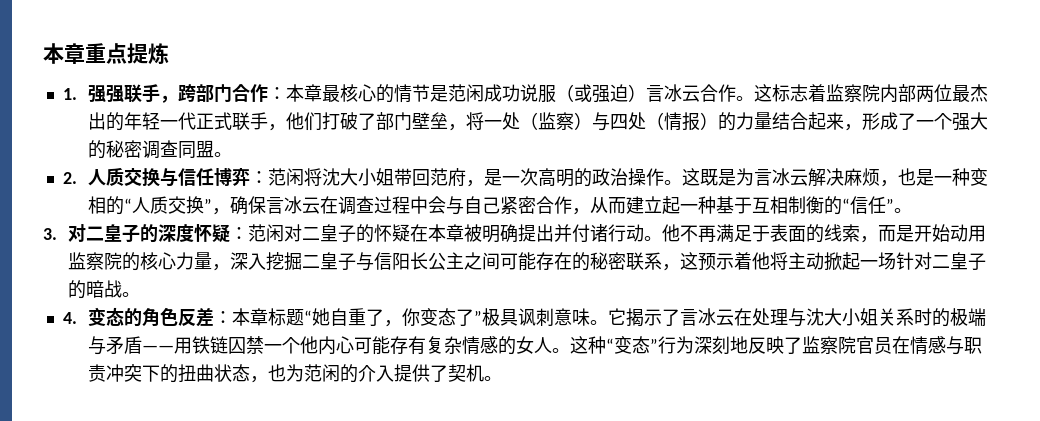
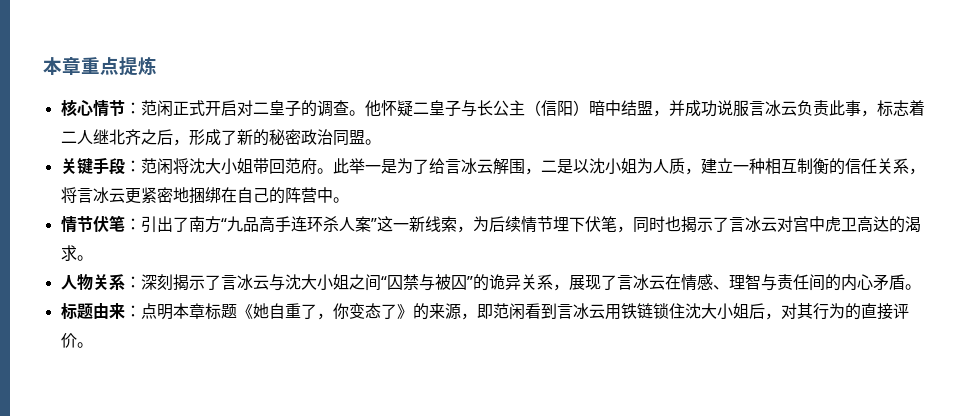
- 1.强强联手，跨部门合作：本章最核心的情节是范闲成功说服（或强迫）言冰云合作。这标志着监察院内部两位最杰出的年轻一代正式联手，他们打破了部门壁垒，将一处（监察）与四处（情报）的力量结合起来，形成了一个强大的秘密调查同盟。
- 2.人质交换与信任博弈：范闲将沈大小姐带回范府，是一次高明的政治操作。这既是为言冰云解决麻烦，也是一种变相的“人质交换”，确保言冰云在调查过程中会与自己紧密合作，从而建立起一种基于互相制衡的“信任”。
- 3.对二皇子的深度怀疑：范闲对二皇子的怀疑在本章被明确提出并付诸行动。他不再满足于表面的线索，而是开始动用监察院的核心力量，深入挖掘二皇子与信阳长公主之间可能存在的秘密联系，这预示着他将主动掀起一场针对二皇子的暗战。
- 4.变态的角色反差：本章标题“她自重了，你变态了”极具讽刺意味。它揭示了言冰云在处理与沈大小姐关系时的极端与矛盾——用铁链囚禁一个他内心可能存有复杂情感的女人。这种“变态”行为深刻地反映了监察院官员在情感与职责冲突下的扭曲状态，也为范闲的介入提供了契机。
+ 核心情节：范闲正式开启对二皇子的调查。他怀疑二皇子与长公主（信阳）暗中结盟，并成功说服言冰云负责此事，标志着二人继北齐之后，形成了新的秘密政治同盟。
+ 关键手段：范闲将沈大小姐带回范府。此举一是为了给言冰云解围，二是以沈小姐为人质，建立一种相互制衡的信任关系，将言冰云更紧密地捆绑在自己的阵营中。
+ 情节伏笔：引出了南方“九品高手连环杀人案”这一新线索，为后续情节埋下伏笔，同时也揭示了言冰云对宫中虎卫高达的渴求。
+ 人物关系：深刻揭示了言冰云与沈大小姐之间“囚禁与被囚”的诡异关系，展现了言冰云在情感、理智与责任间的内心矛盾。
+ 标题由来：点明本章标题《她自重了，你变态了》的来源，即范闲看到言冰云用铁链锁住沈大小姐后，对其行为的直接评价。

